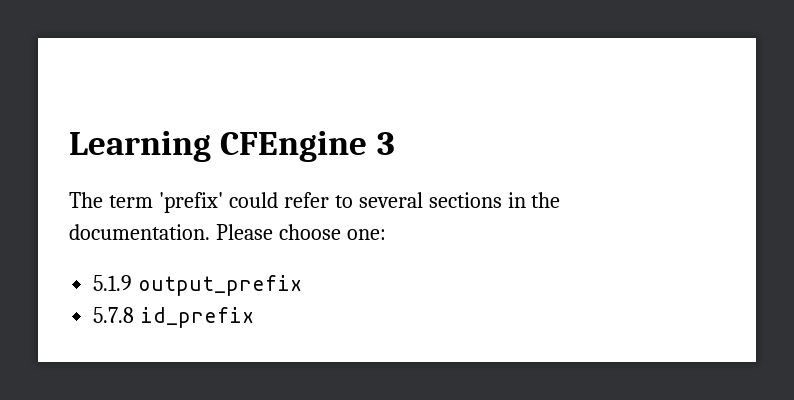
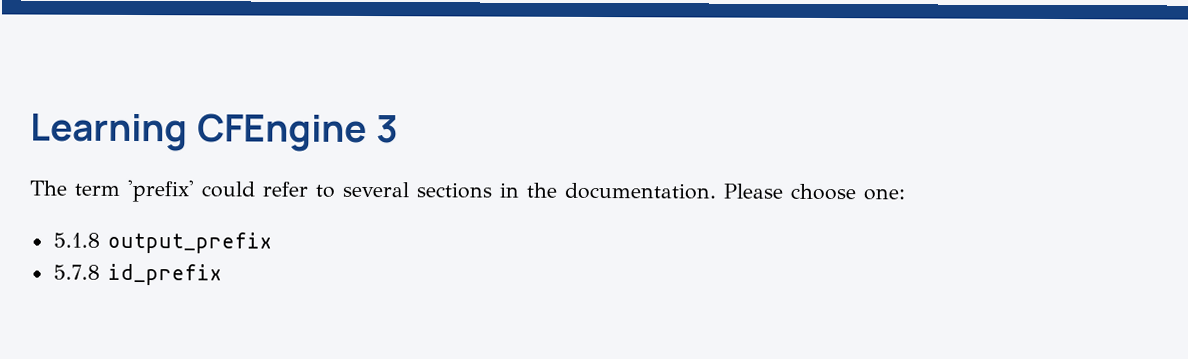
- 5.1.9 output_prefix
+ 5.1.8 output_prefix

